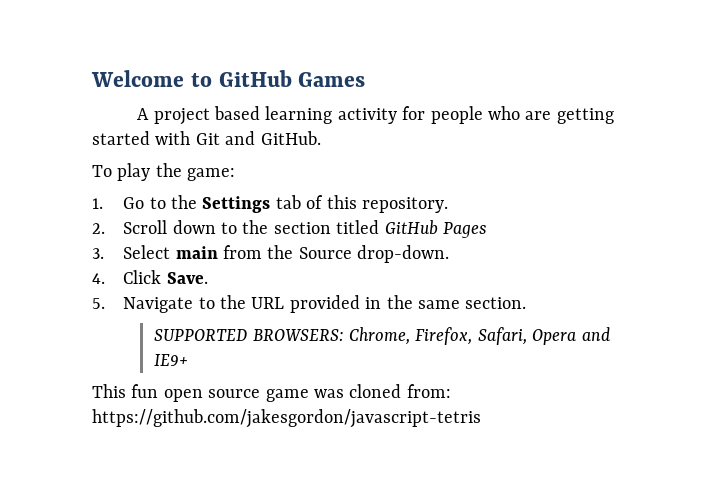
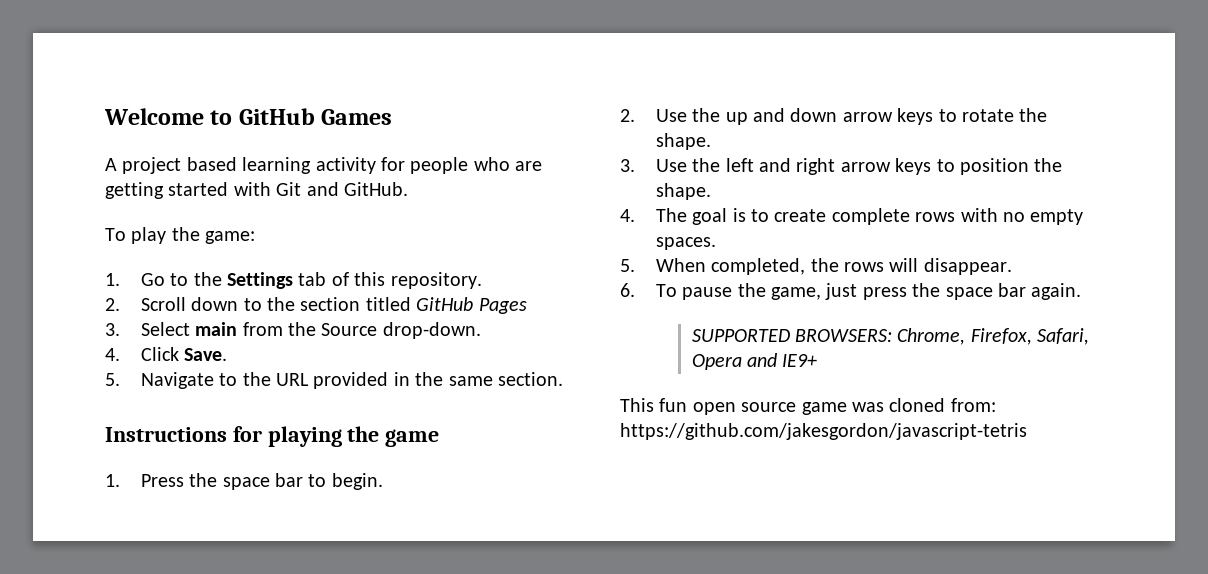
+ Instructions for playing the game
+ 1. Press the space bar to begin.
+ 2. Use the up and down arrow keys to rotate the shape.
+ 3. Use the left and right arrow keys to position the shape.
+ 4. The goal is to create complete rows with no empty spaces.
+ 5. When completed, the rows will disappear.
+ 6. To pause the game, just press the space bar again.

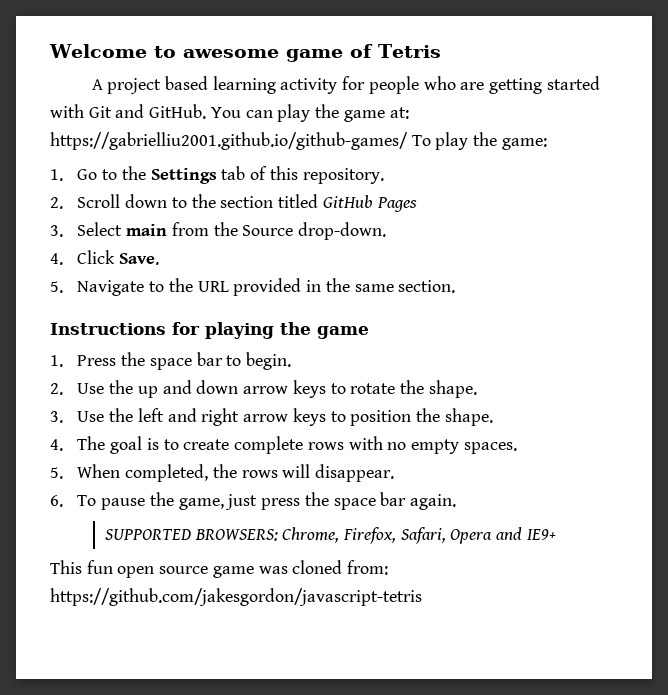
- Welcome to GitHub Games
+ Welcome to awesome game of Tetris
- A project based learning activity for people who are getting started with Git and GitHub.
- To play the game:
+ A project based learning activity for people who are getting started with Git and GitHub. You can play the game at: https://gabrielliu2001.github.io/github-games/ To play the game:

